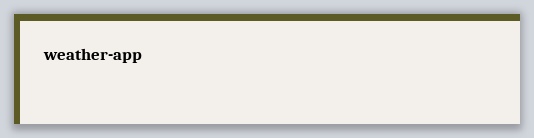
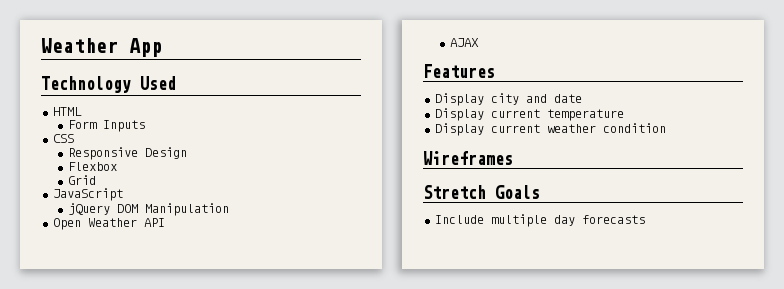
- weather-app
+ Weather App
+ Technology Used
+ HTML
+ Form Inputs
+ CSS
+ Responsive Design
+ Flexbox
+ Grid
+ JavaScript
+ jQuery DOM Manipulation
+ Open Weather API
+ AJAX
+ Features
+ Display city and date
+ Display current temperature
+ Display current weather condition
+ Wireframes
+ Stretch Goals
+ Include multiple day forecasts

